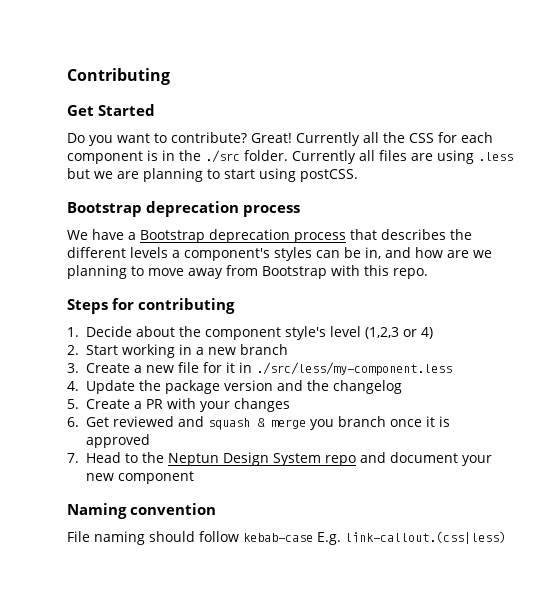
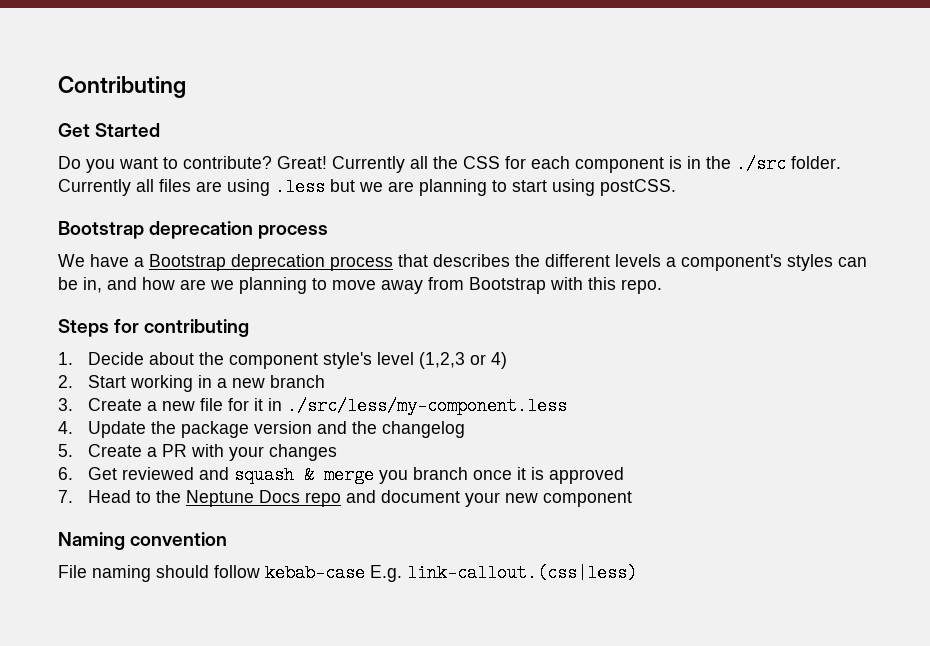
- 7. Head to the Neptun Design System repo and document your new component
+ 7. Head to the Neptune Docs repo and document your new component

